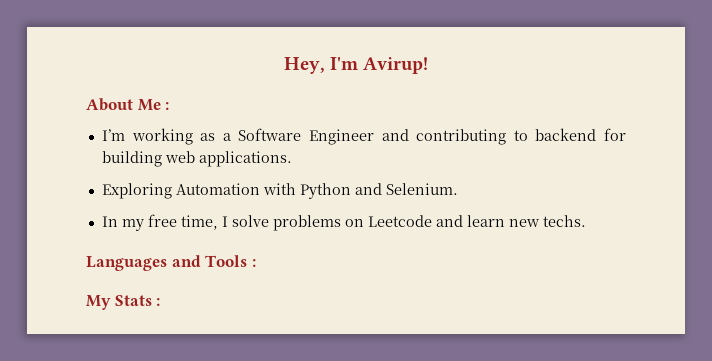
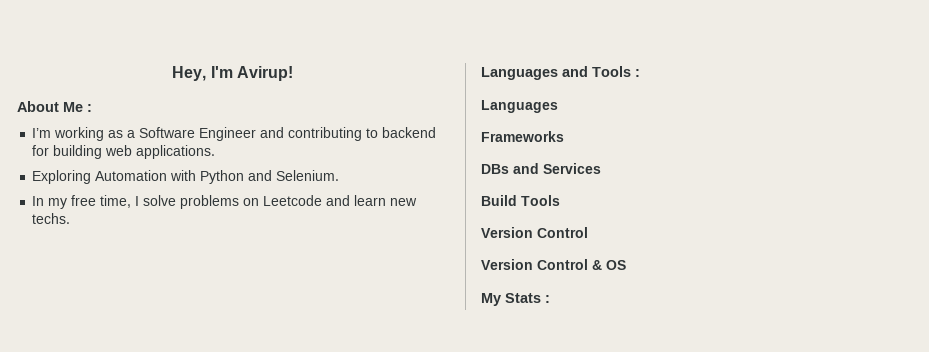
  Languages and Tools :
+ Languages
+ Frameworks
+ DBs and Services
+ Build Tools
+ Version Control
+ Version Control & OS

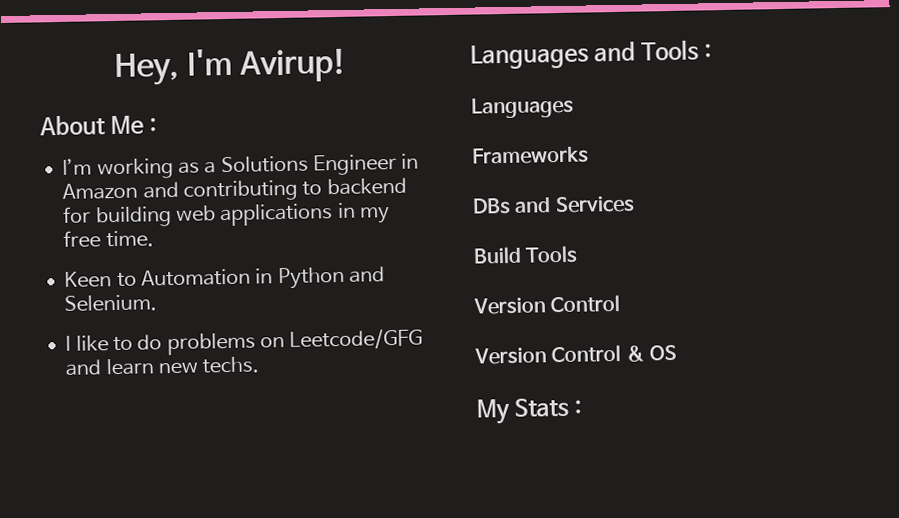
- I’m working as a Software Engineer and contributing to backend for building web applications.
- Exploring Automation with Python and Selenium.
- In my free time, I solve problems on Leetcode and learn new techs.
+ I’m working as a Solutions Engineer in Amazon and contributing to backend for building web applications in my free time.
+ Keen to Automation in Python and Selenium.
+ I like to do problems on Leetcode/GFG and learn new techs.

